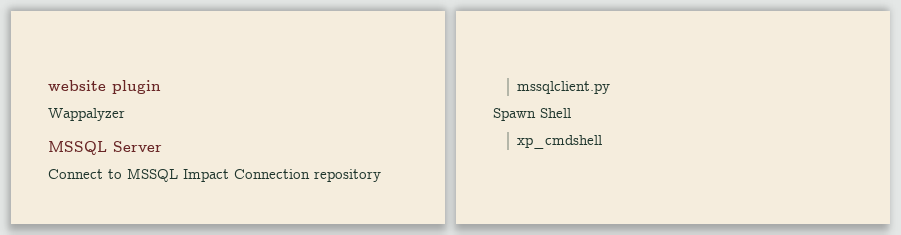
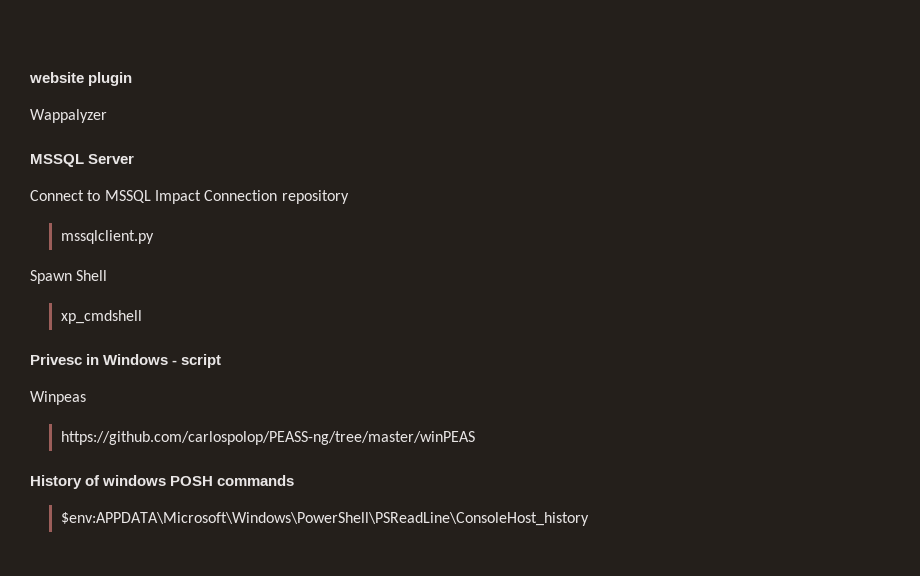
+ Privesc in Windows - script
+ Winpeas
+ https://github.com/carlospolop/PEASS-ng/tree/master/winPEAS
+ History of windows POSH commands
+ $env:APPDATA\Microsoft\Windows\PowerShell\PSReadLine\ConsoleHost_history

